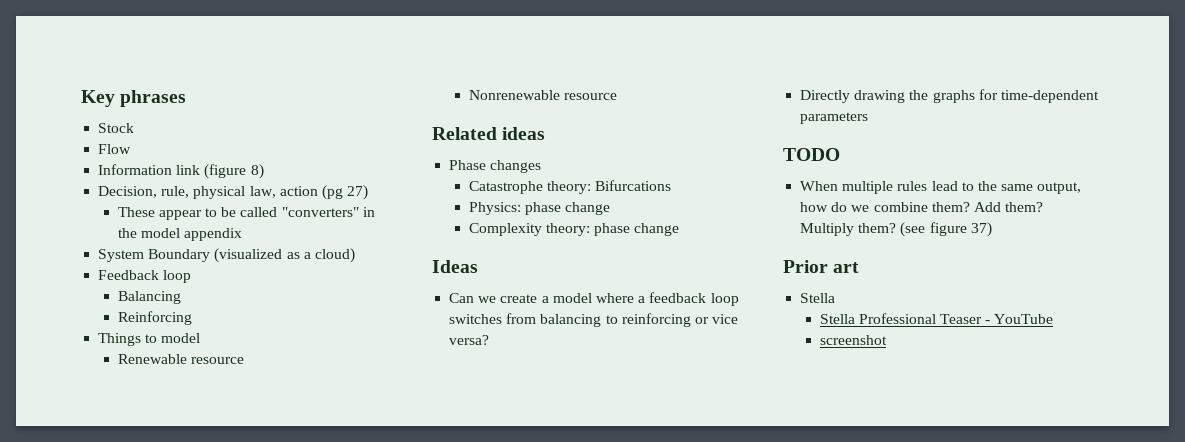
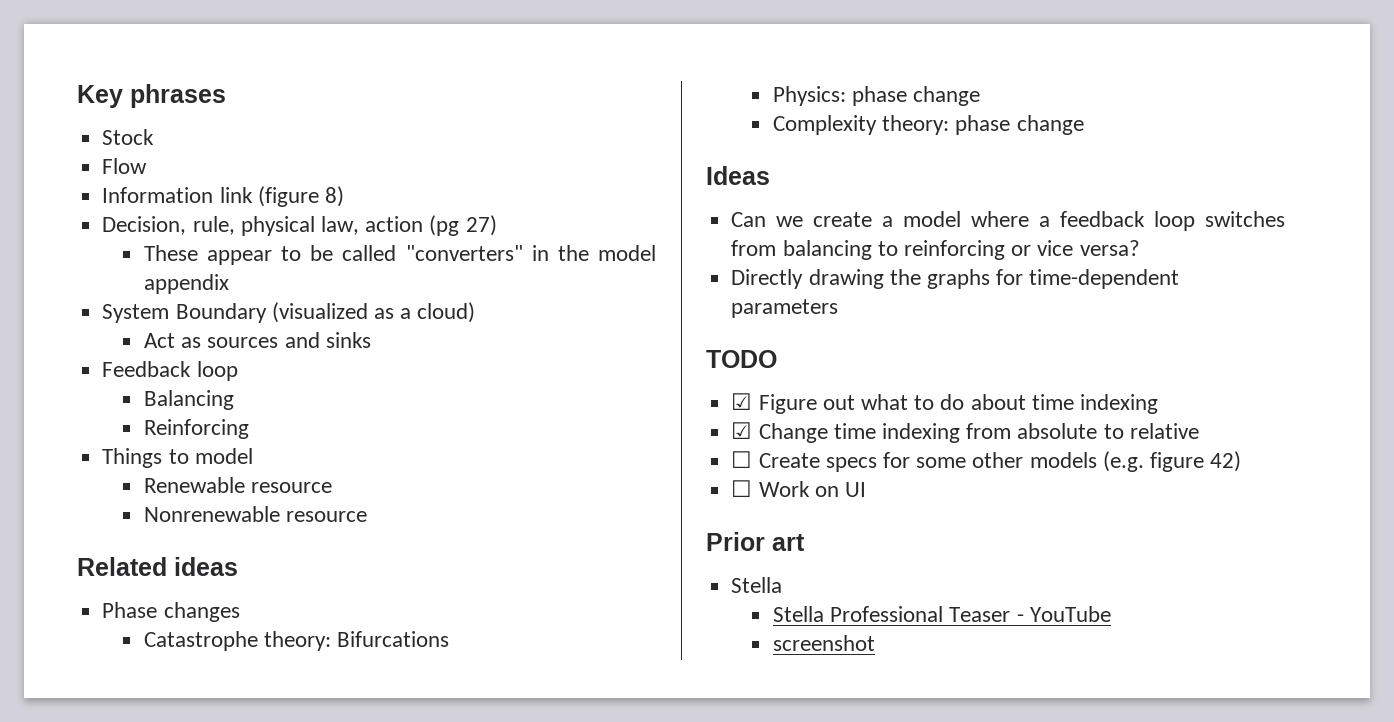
+ Act as sources and sinks
- When multiple rules lead to the same output, how do we combine them? Add them? Multiply them? (see figure 37)
+ ☑ Figure out what to do about time indexing
+ ☑ Change time indexing from absolute to relative
+ ☐ Create specs for some other models (e.g. figure 42)
+ ☐ Work on UI

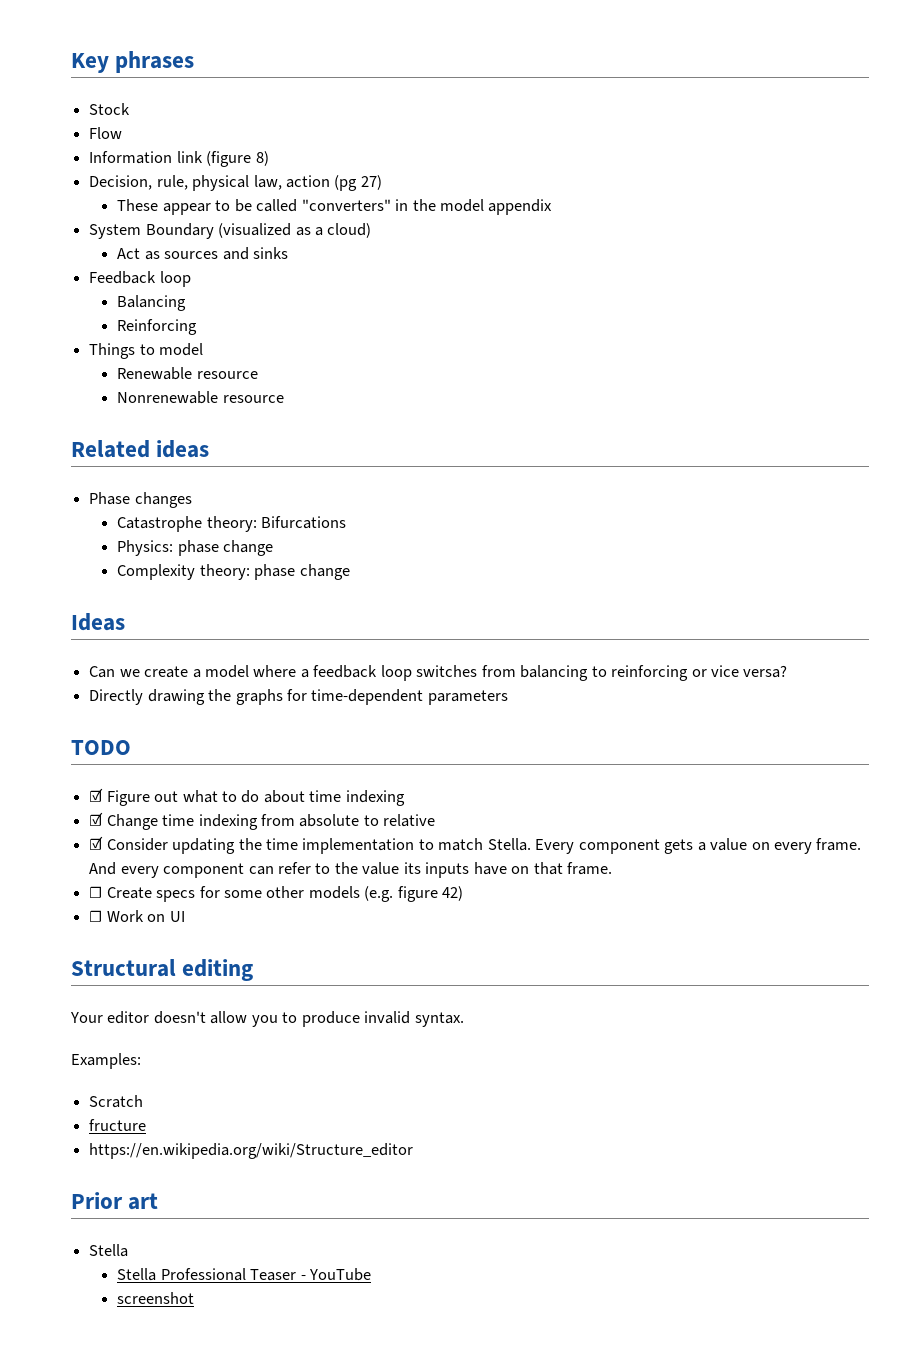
+ ☑ Consider updating the time implementation to match Stella. Every component gets a value on every frame. And every component can refer to the value its inputs have on that frame.
+ Structural editing
+ Your editor doesn't allow you to produce invalid syntax.
+ Examples:
+ Scratch
+ fructure
+ https://en.wikipedia.org/wiki/Structure_editor

